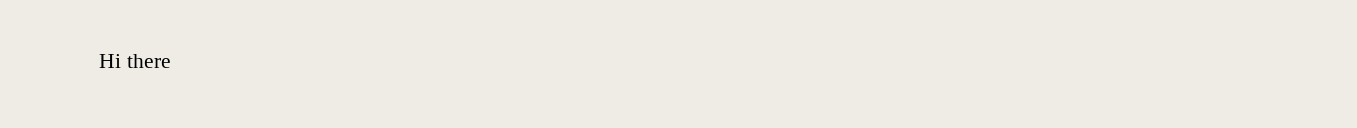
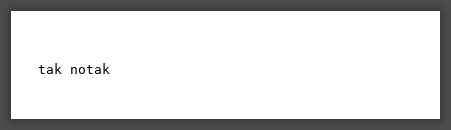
- Hi there
+ tak notak

